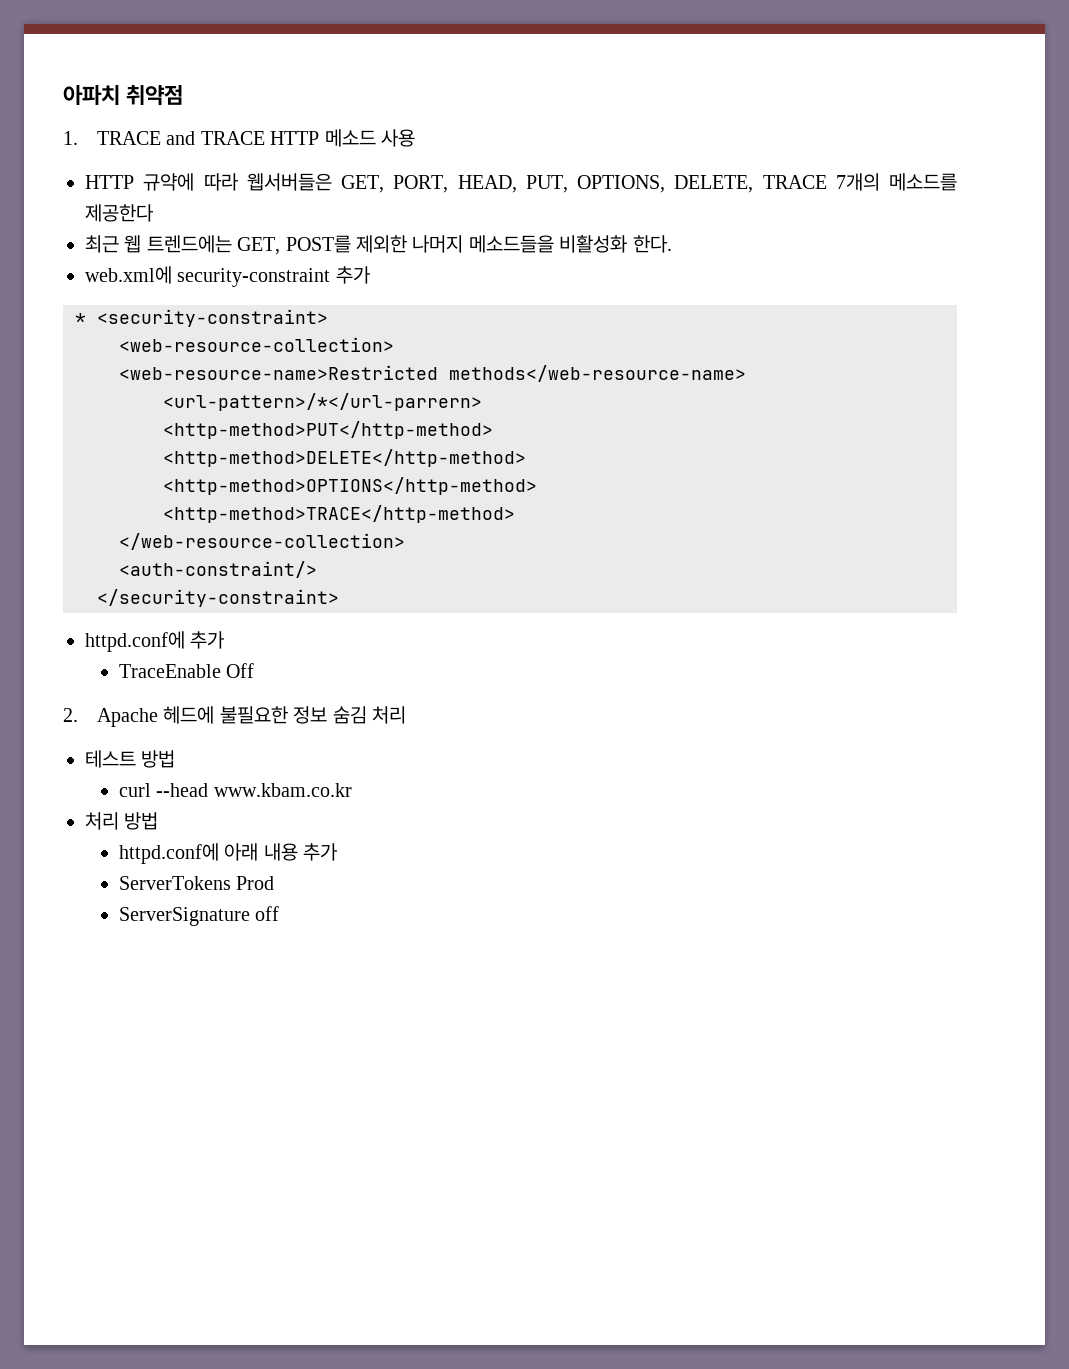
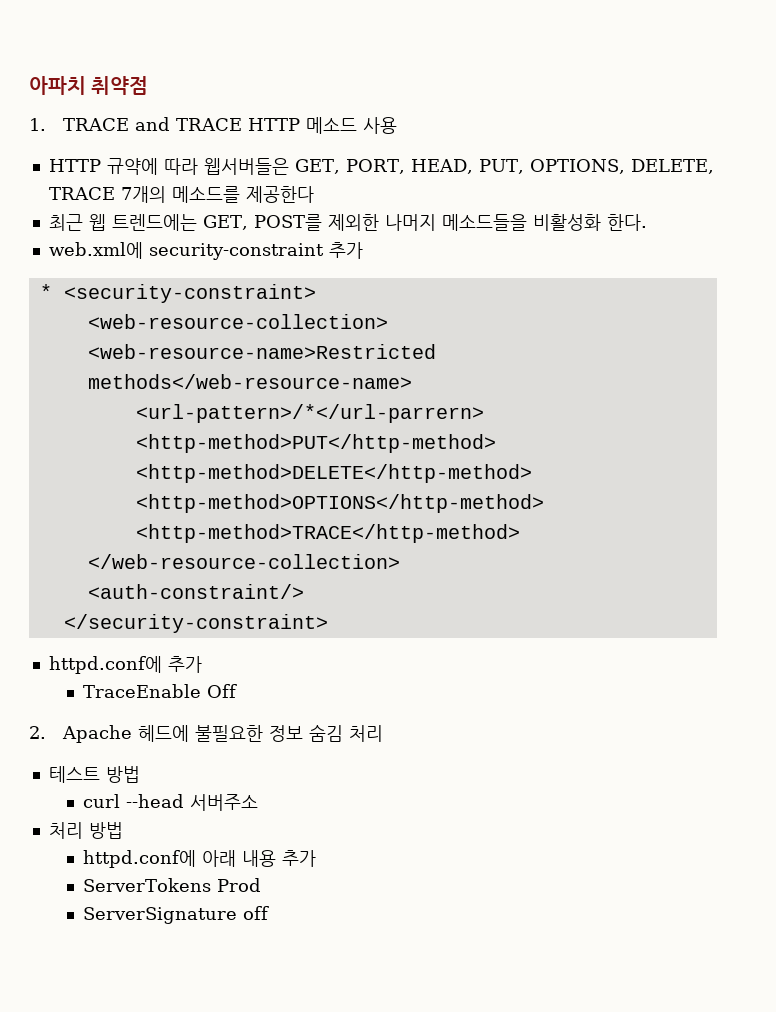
- curl --head www.kbam.co.kr
+ curl --head 서버주소

